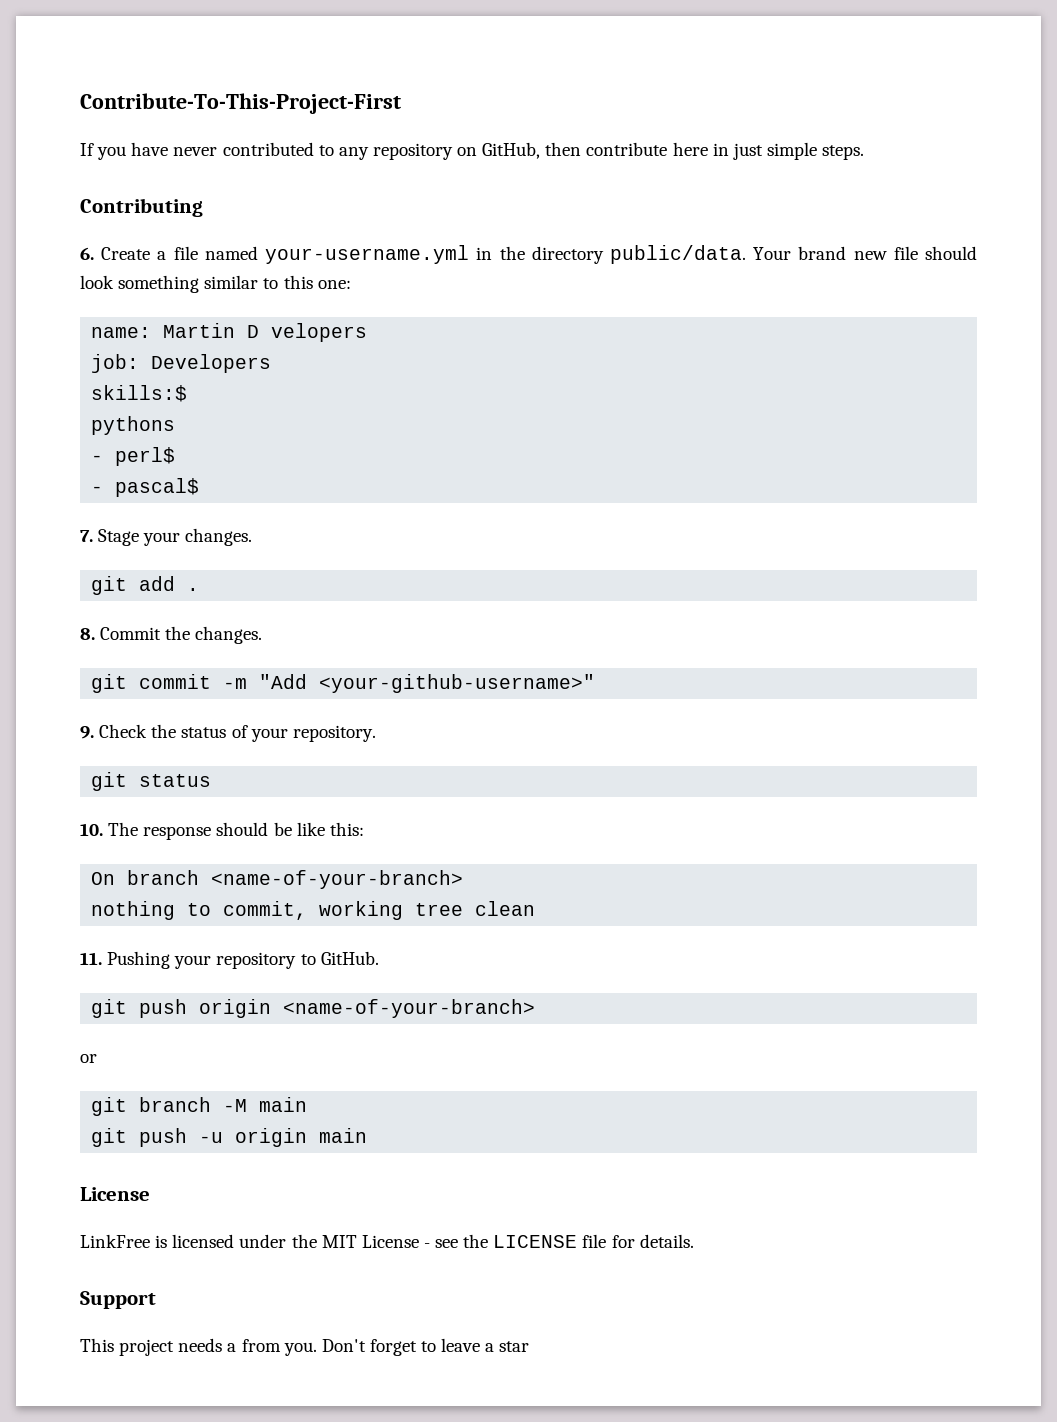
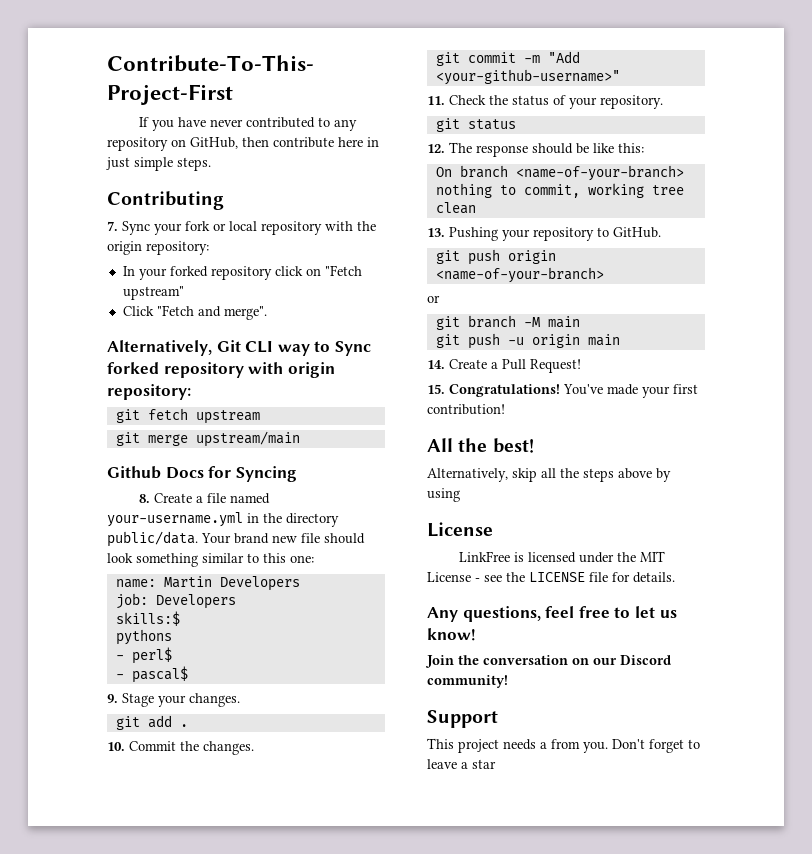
- 6. Create a file named your-username.yml in the directory public/data.
+ 7. Sync your fork or local repository with the origin repository:
+ In your forked repository click on "Fetch upstream"
+ Click "Fetch and merge".
+ Alternatively, Git CLI way to Sync forked repository with origin repository:
+ git fetch upstream
+ git merge upstream/main
+ Github Docs for Syncing
+ 8. Create a file named your-username.yml in the directory public/data.
- name: Martin D velopers
+ name: Martin Developers
- 7. Stage your changes.
+ 9. Stage your changes.
- 8. Commit the changes.
+ 10. Commit the changes.
- 9. Check the status of your repository.
+ 11. Check the status of your repository.
- 10. The response should be like this:
+ 12. The response should be like this:
- 11. Pushing your repository to GitHub.
+ 13. Pushing your repository to GitHub.
+ 14. Create a Pull Request!
+ 15. Congratulations! You've made your first contribution!
+ All the best!
+ Alternatively, skip all the steps above by using
+ Any questions, feel free to let us know!
+ Join the conversation on our Discord community!

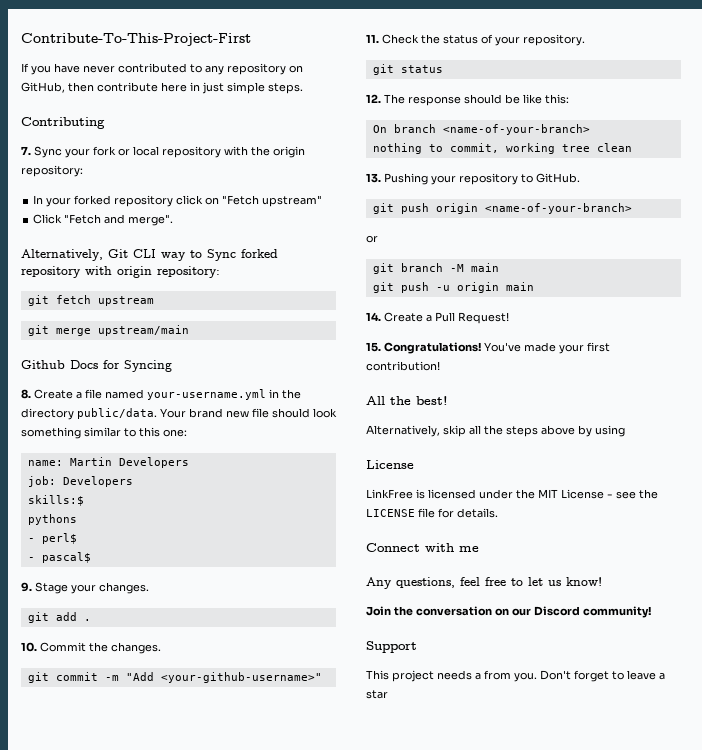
+ Connect with me

